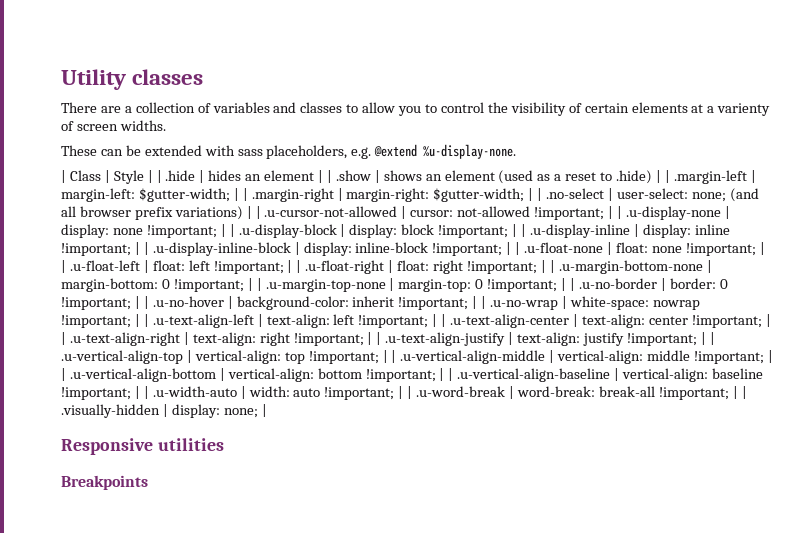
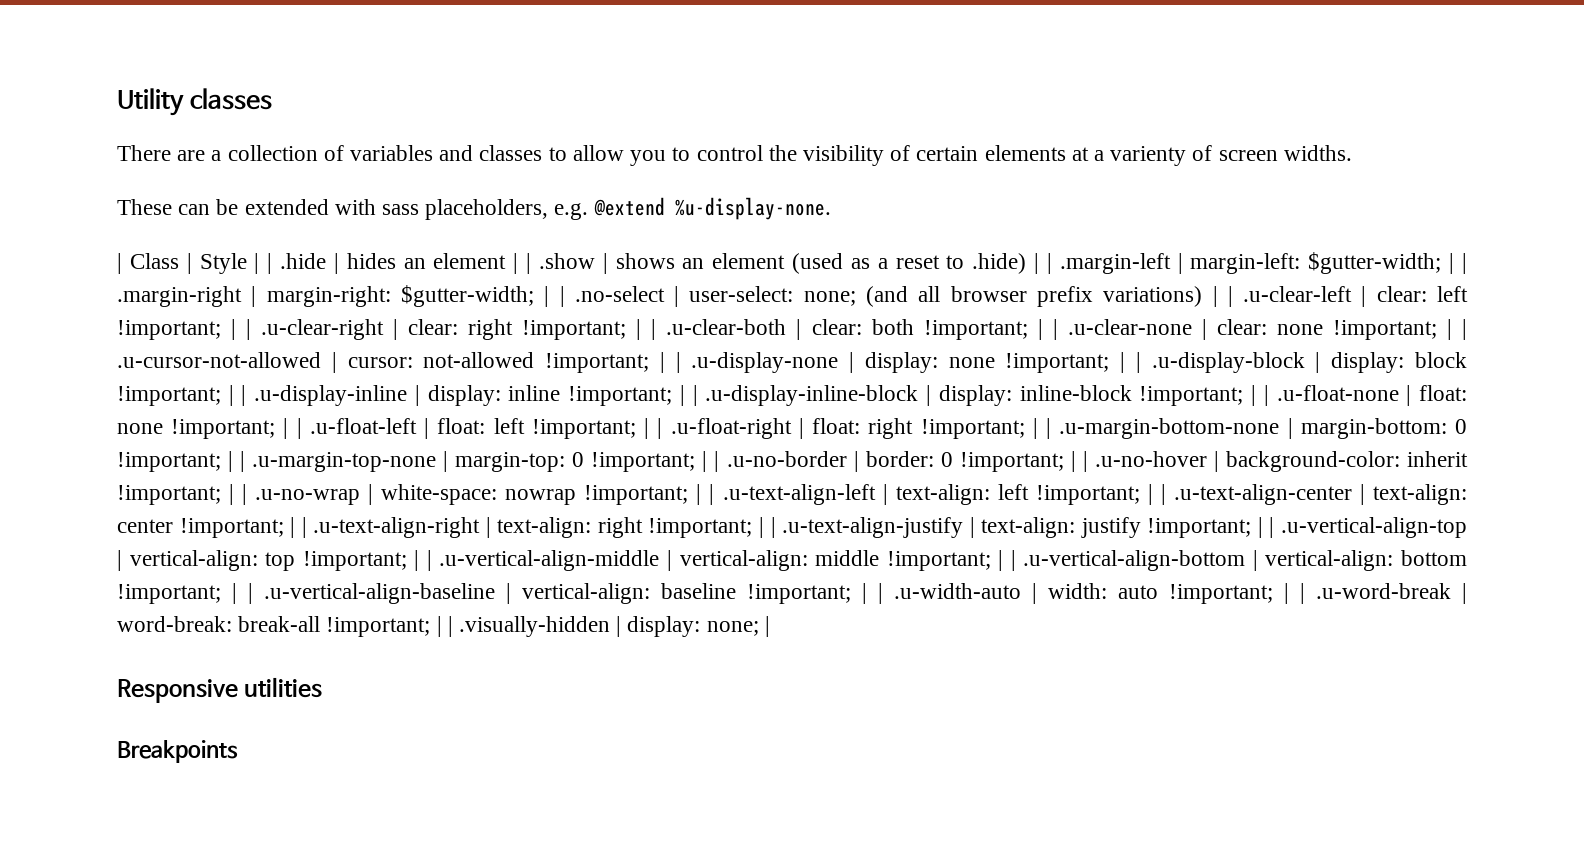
- (and all browser prefix variations) | | .u-cursor-not-allowed | cursor:
+ (and all browser prefix variations) | | .u-clear-left | clear: left !important; | | .u-clear-right | clear: right !important; | | .u-clear-both | clear: both !important; | | .u-clear-none | clear: none !important; | | .u-cursor-not-allowed | cursor:

